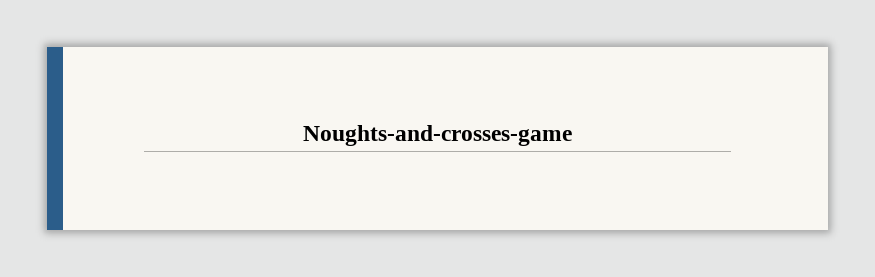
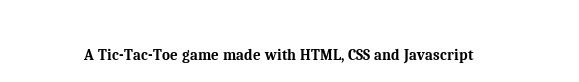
- Noughts-and-crosses-game
+ A Tic-Tac-Toe game made with HTML, CSS and Javascript

